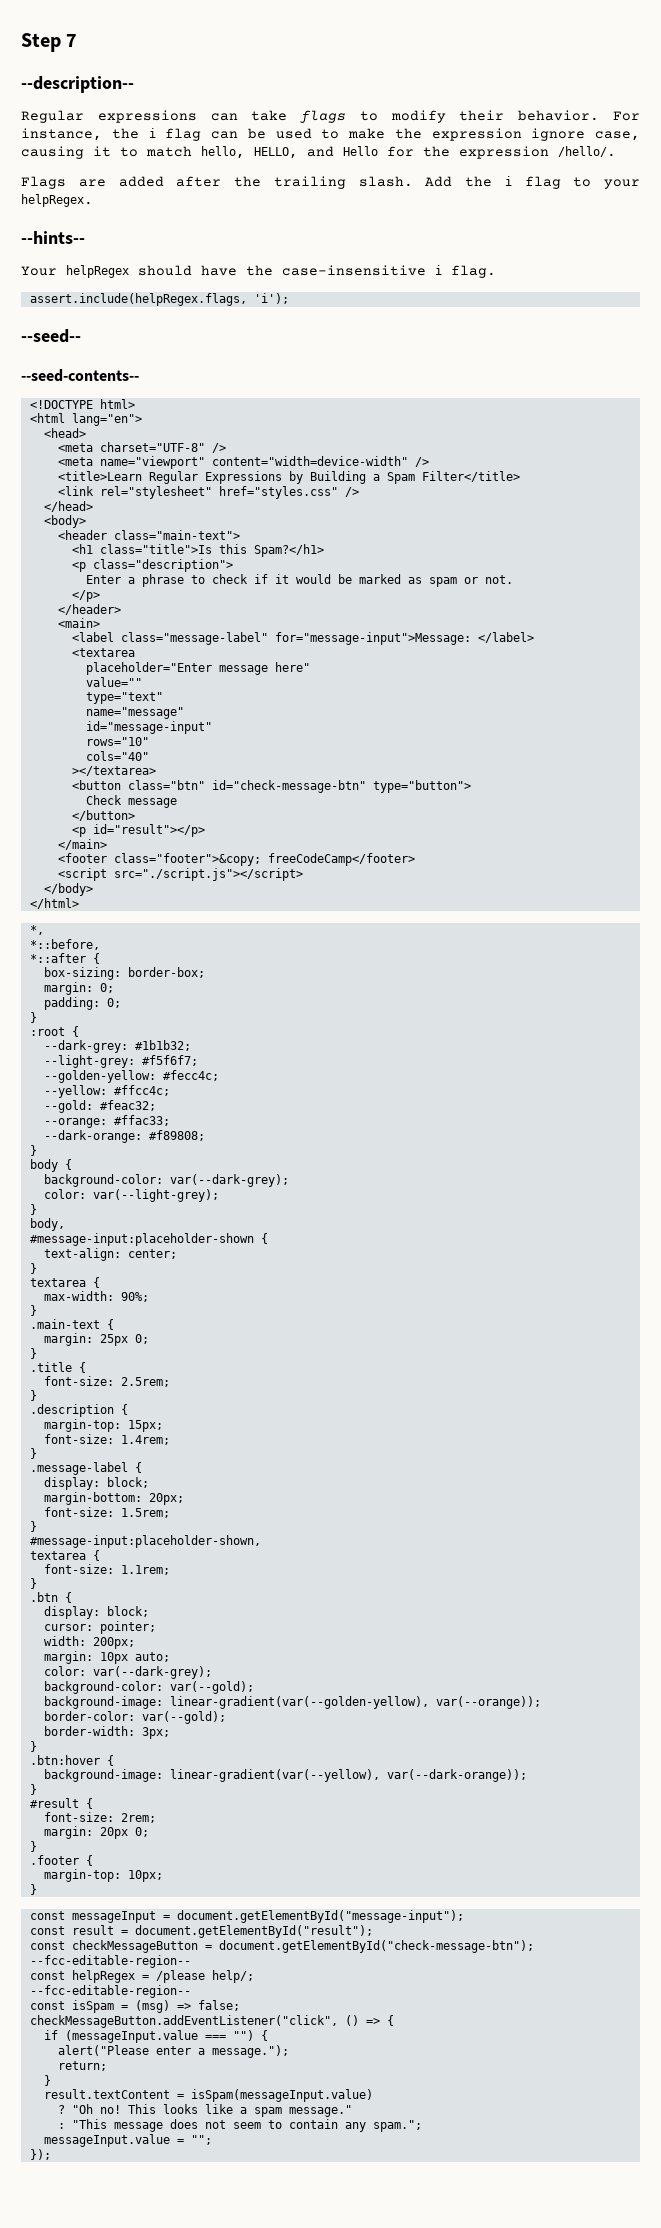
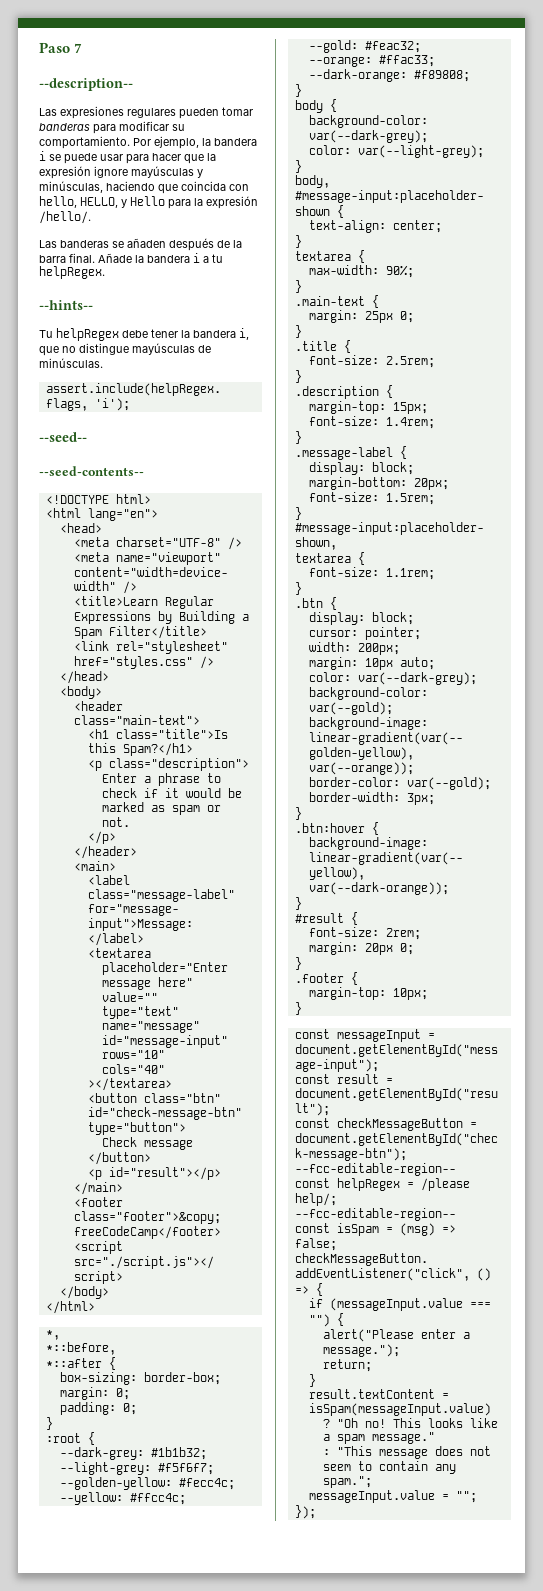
- Step 7
+ Paso 7
- Regular expressions can take flags to modify their behavior. For instance, the i flag can be used to make the expression ignore case, causing it to match hello, HELLO, and Hello for the expression /hello/.
- Flags are added after the trailing slash. Add the i flag to your helpRegex.
+ Las expresiones regulares pueden tomar banderas para modificar su comportamiento. Por ejemplo, la bandera i se puede usar para hacer que la expresión ignore mayúsculas y minúsculas, haciendo que coincida con hello, HELLO, y Hello para la expresión /hello/.
+ Las banderas se añaden después de la barra final. Añade la bandera i a tu helpRegex.
  --hints--
- Your helpRegex should have the case-insensitive i flag.
+ Tu helpRegex debe tener la bandera i, que no distingue mayúsculas de minúsculas.

